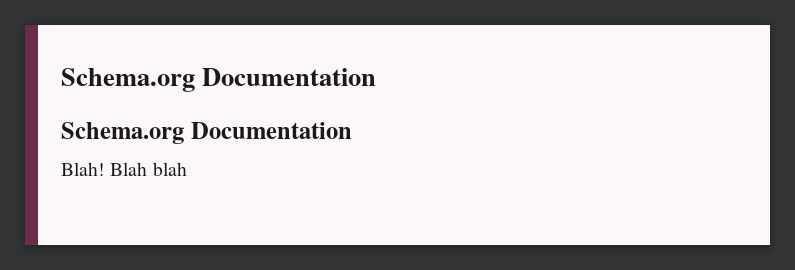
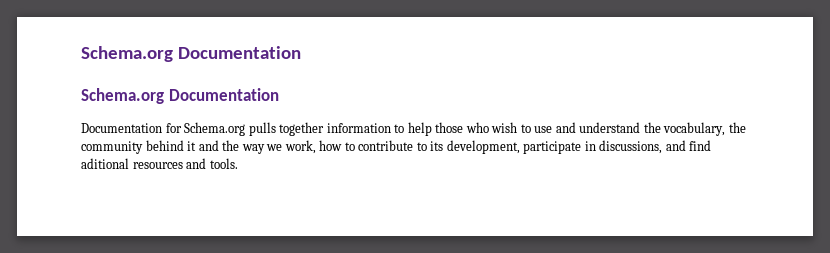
- Blah! Blah blah
+ Documentation for Schema.org pulls together information to help those who wish to use and understand the vocabulary, the community behind it and the way we work, how to contribute to its development, participate in discussions, and find aditional resources and tools.

